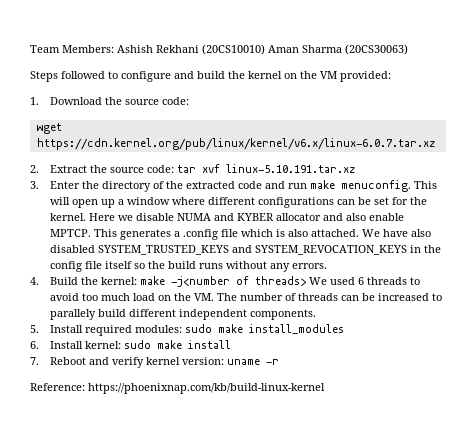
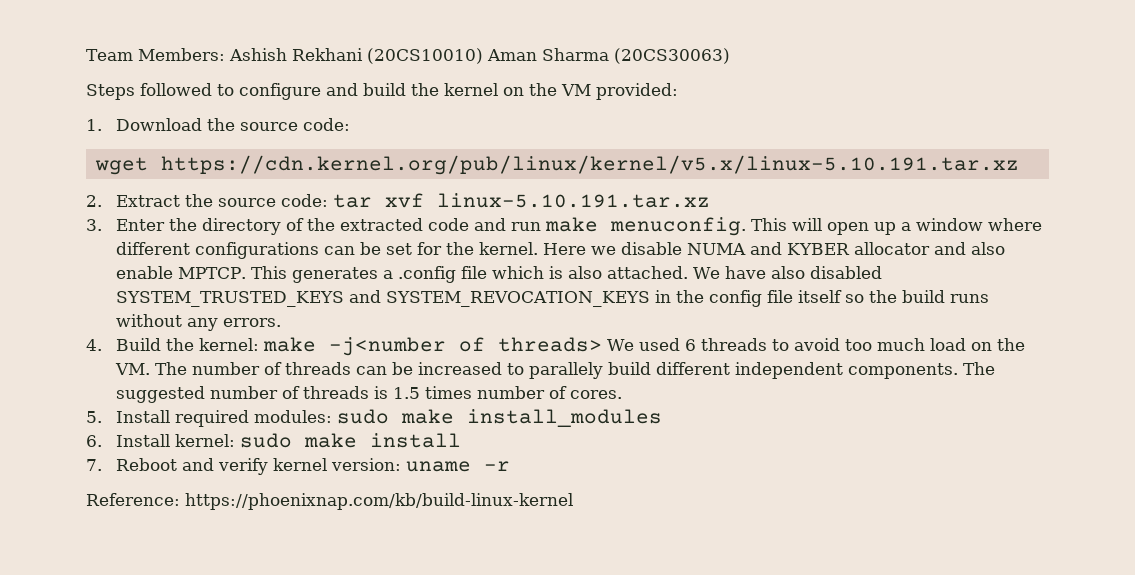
- wget https://cdn.kernel.org/pub/linux/kernel/v6.x/linux-6.0.7.tar.xz
+ wget https://cdn.kernel.org/pub/linux/kernel/v5.x/linux-5.10.191.tar.xz
+ The suggested number of threads is 1.5 times number of cores.

